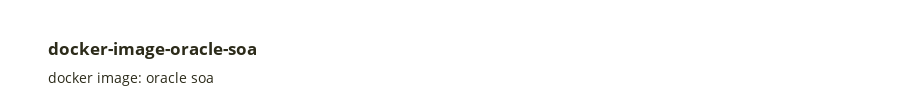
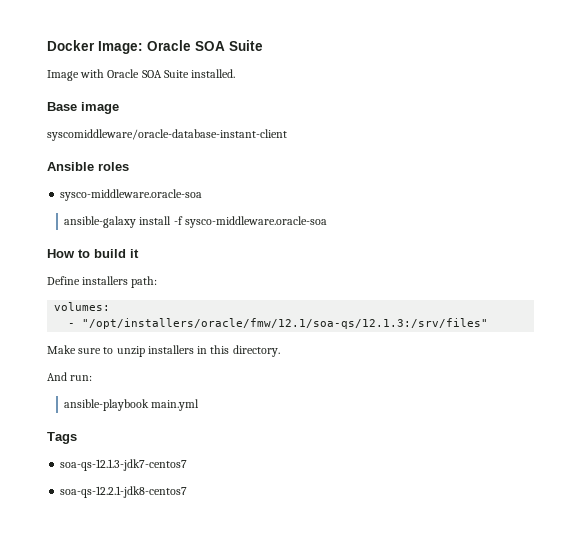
- docker-image-oracle-soa
- docker image: oracle soa
+ Docker Image: Oracle SOA Suite
+ Image with Oracle SOA Suite installed.
+ Base image
+ syscomiddleware/oracle-database-instant-client
+ Ansible roles
+ sysco-middleware.oracle-soa
+ ansible-galaxy install -f sysco-middleware.oracle-soa
+ How to build it
+ Define installers path:
+ volumes:
+ - "/opt/installers/oracle/fmw/12.1/soa-qs/12.1.3:/srv/files"
+ Make sure to unzip installers in this directory.
+ And run:
+ ansible-playbook main.yml
+ Tags
+ soa-qs-12.1.3-jdk7-centos7
+ soa-qs-12.2.1-jdk8-centos7

